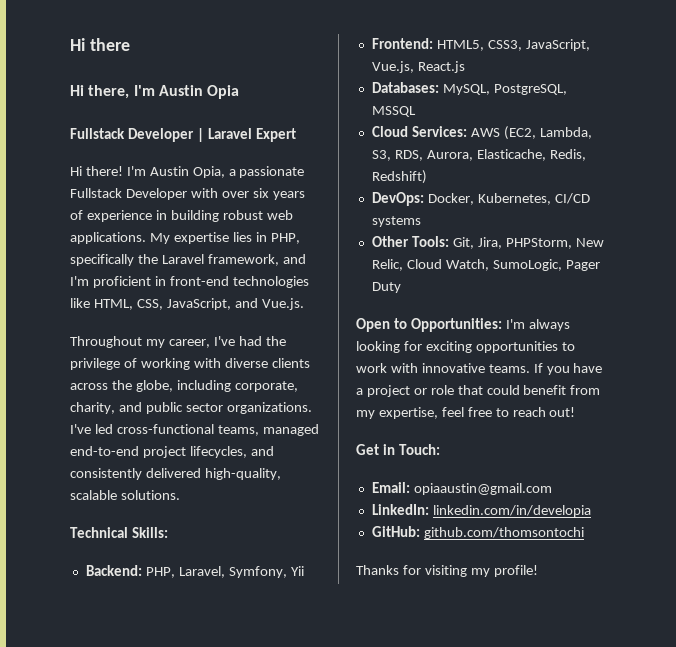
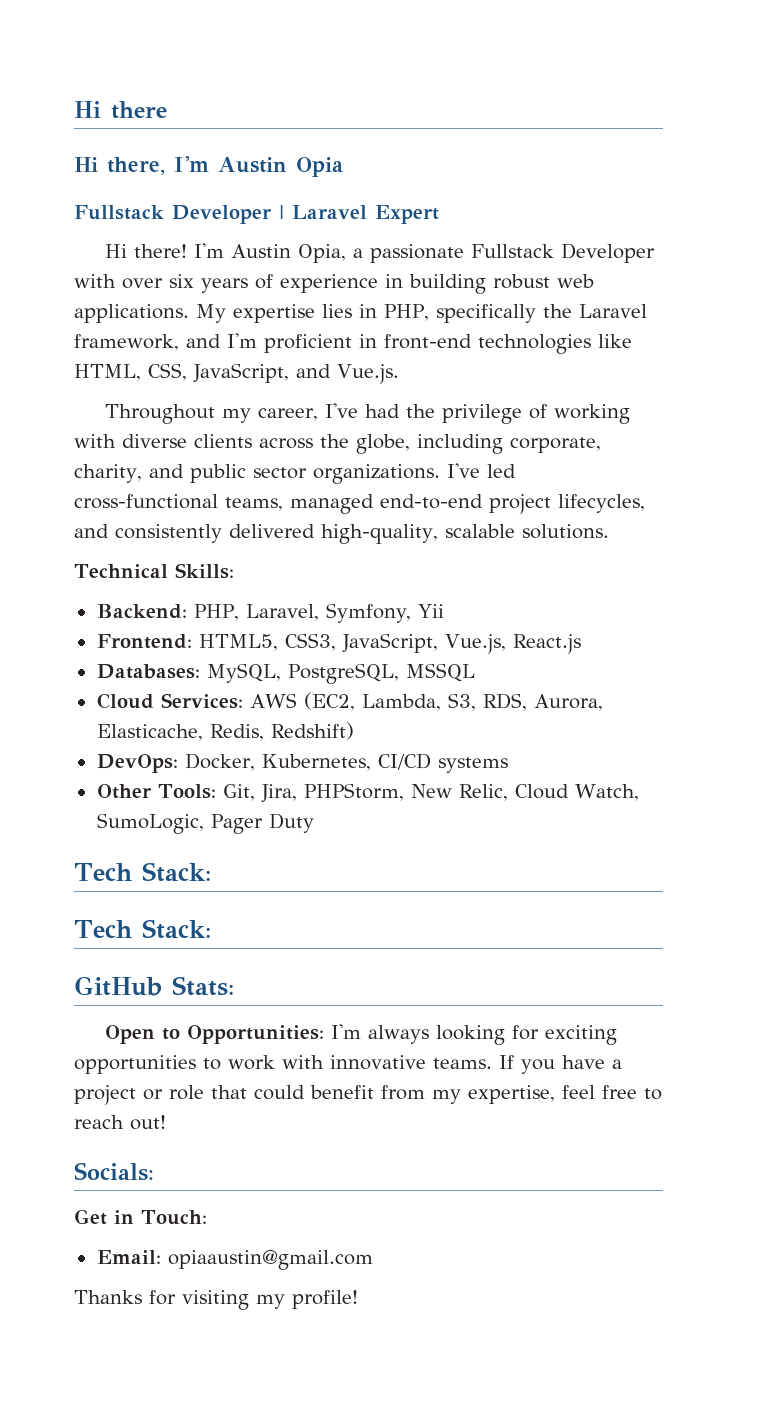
  Other Tools: Git, Jira, PHPStorm, New Relic, Cloud Watch, SumoLogic, Pager Duty
+ Tech Stack:
+ Tech Stack:
+ GitHub Stats:
+ Socials:
- LinkedIn: linkedin.com/in/developia
- GitHub: github.com/thomsontochi

